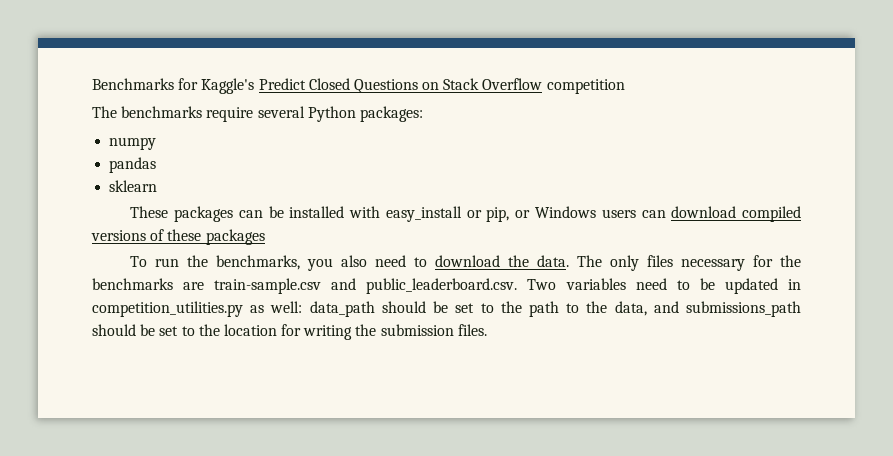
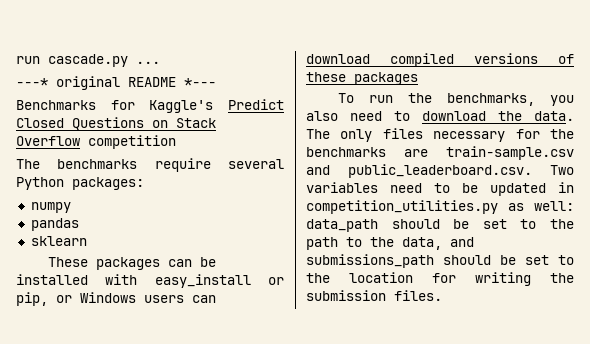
+ run cascade.py ...
+ ---* original README *---

